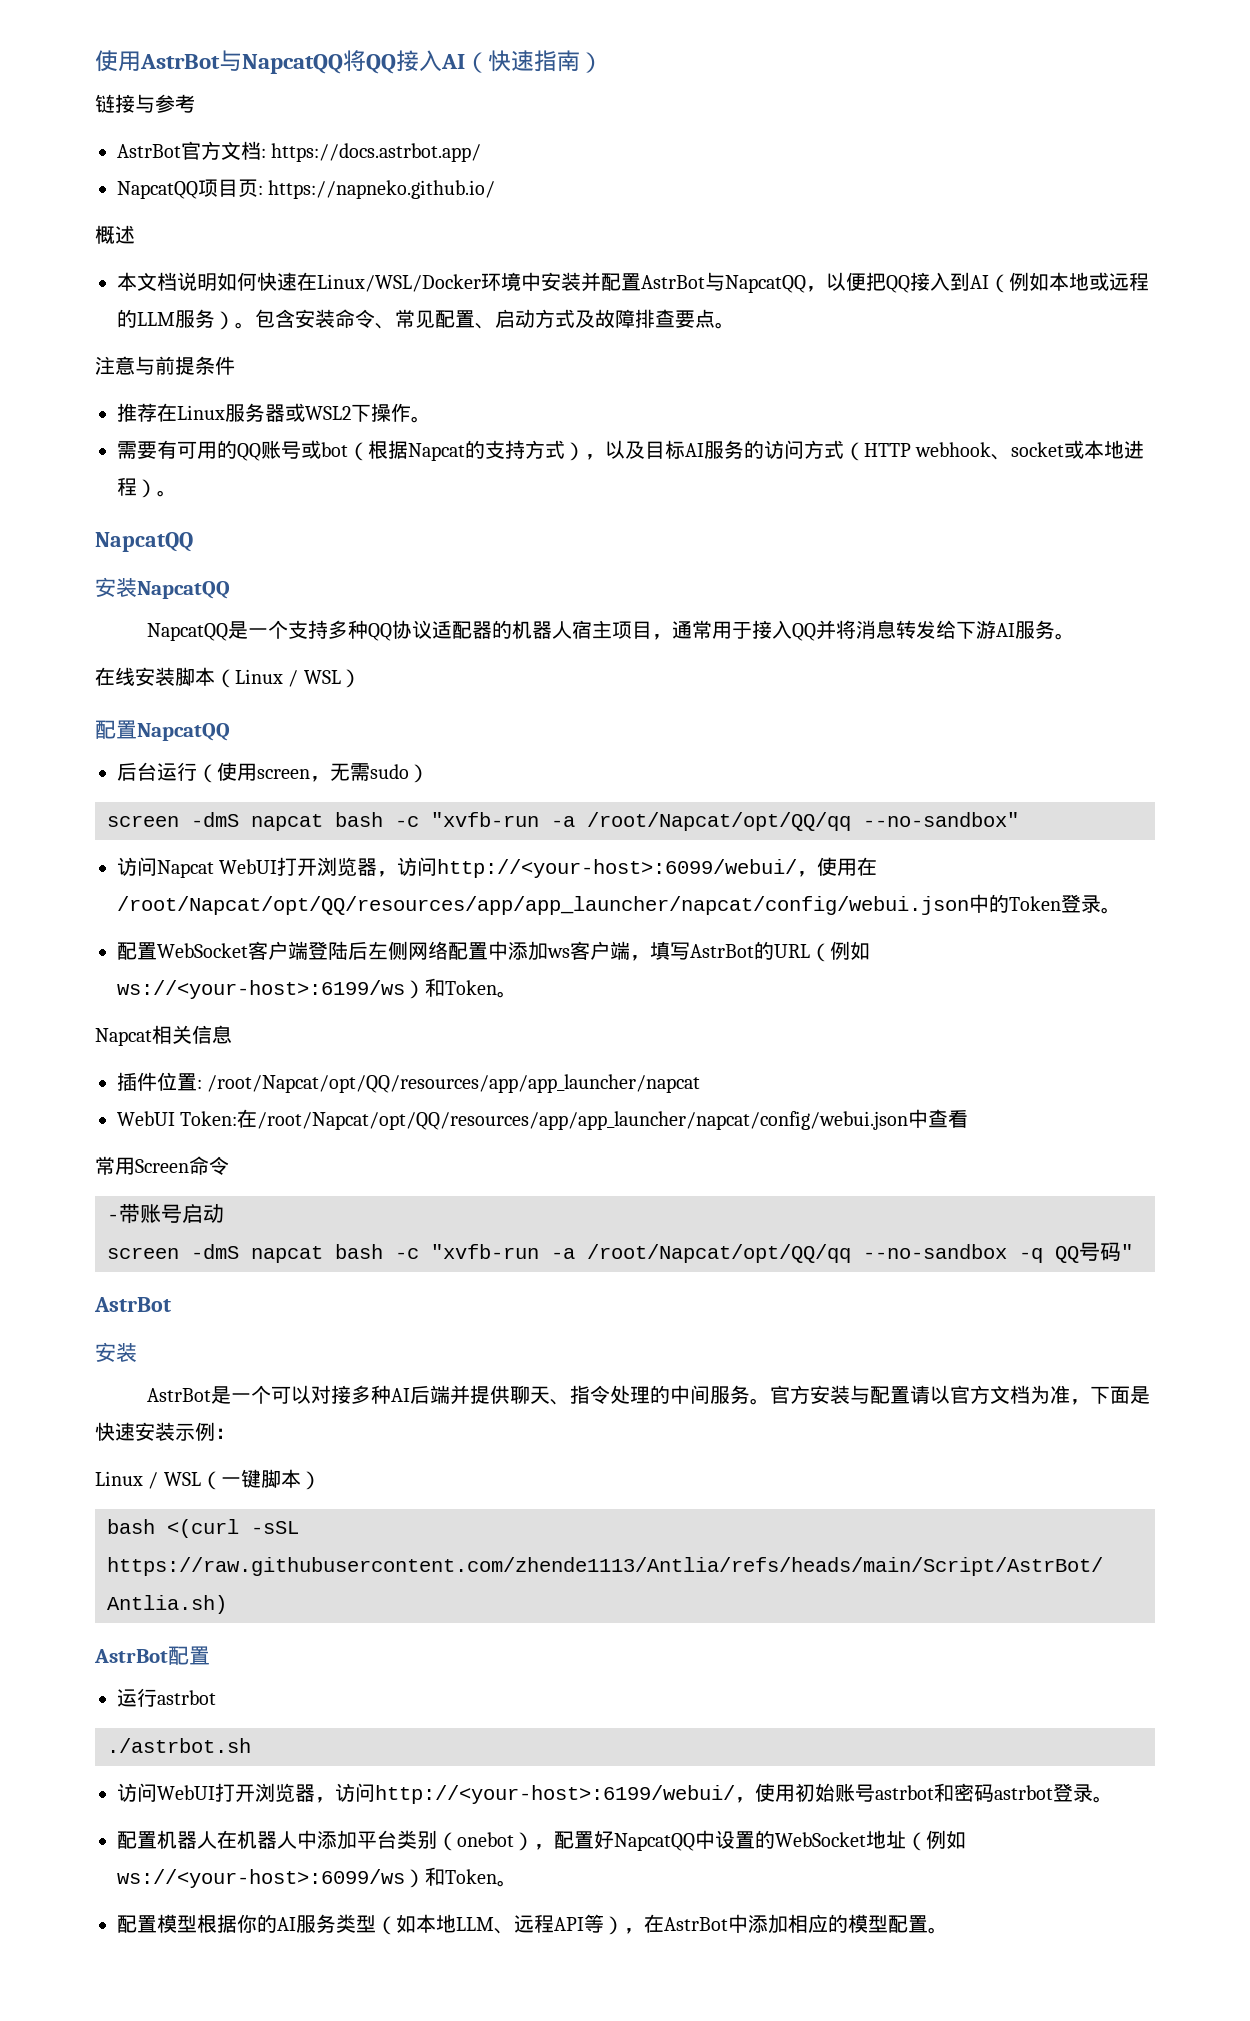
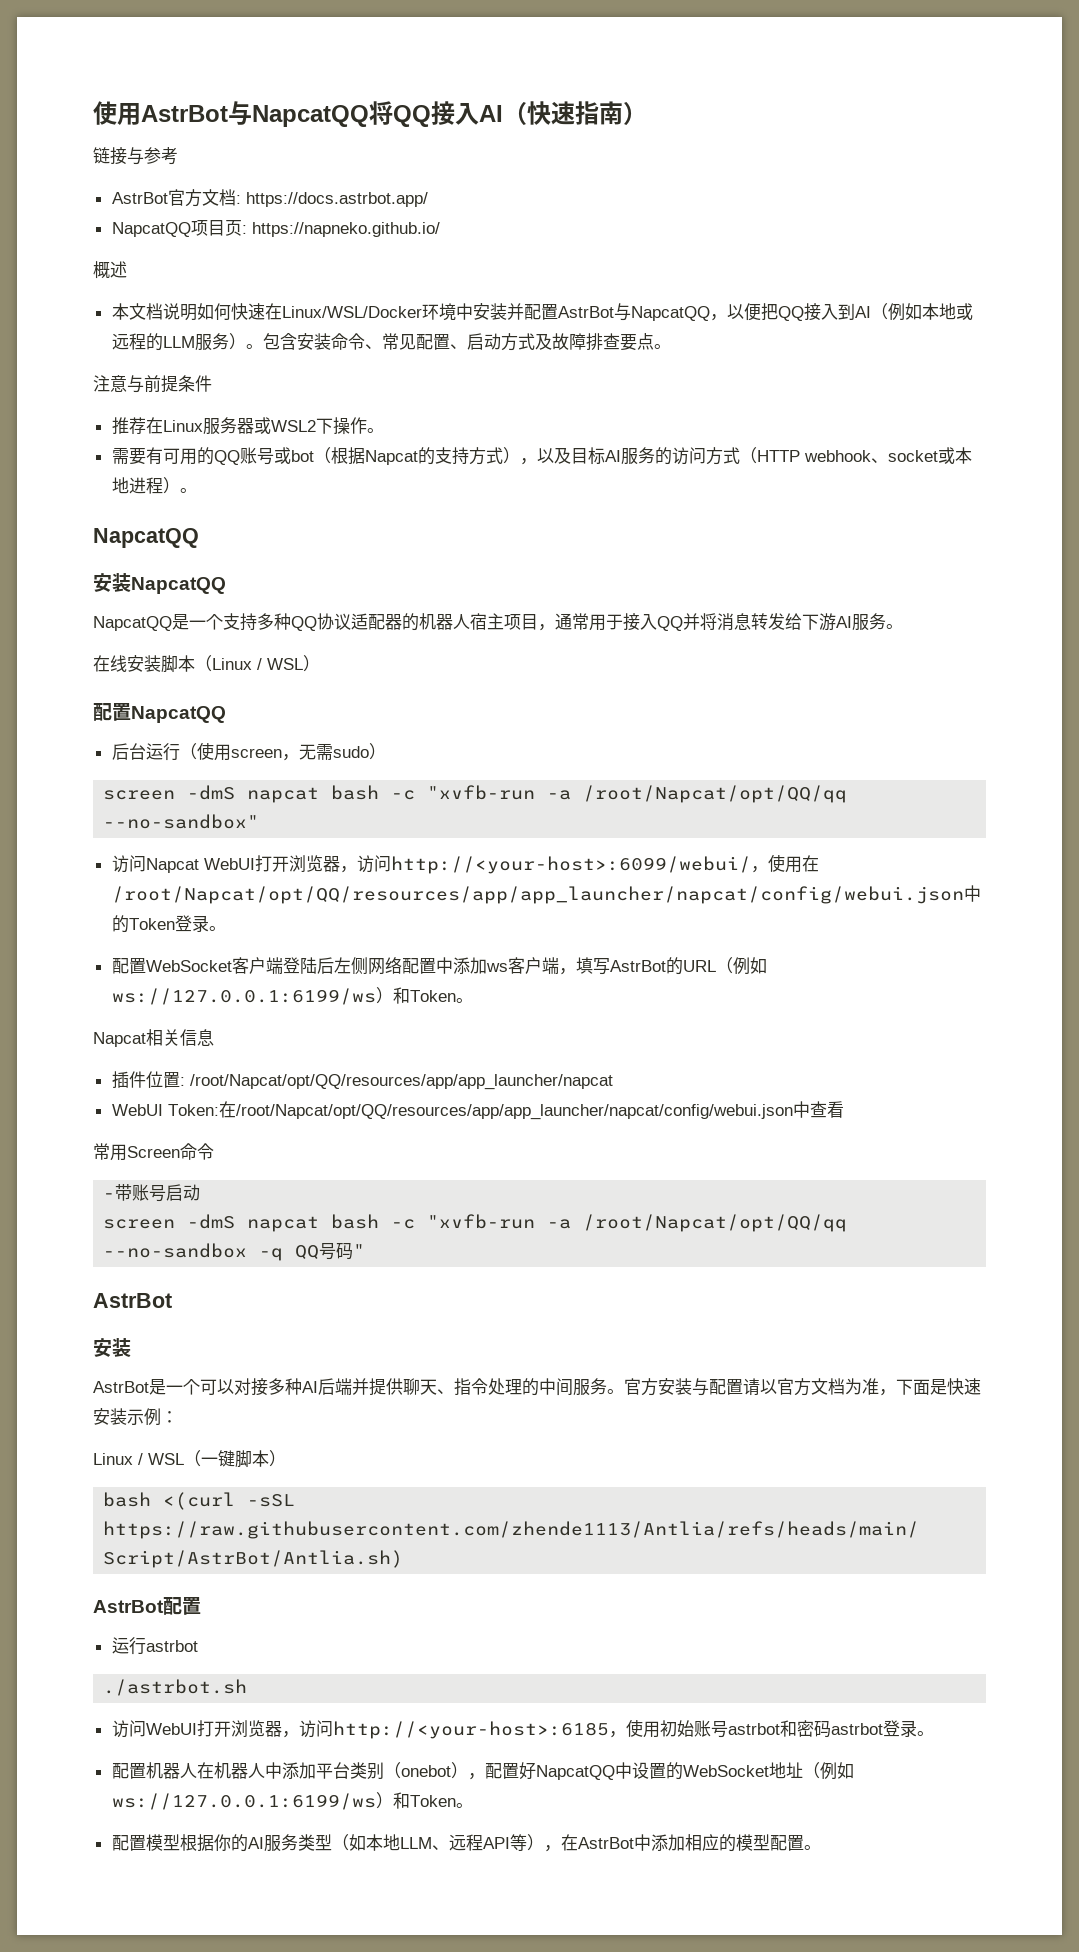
- 配置WebSocket客户端登陆后左侧网络配置中添加ws客户端，填写AstrBot的URL（例如ws://<your-host>:6199/ws）和Token。
+ 配置WebSocket客户端登陆后左侧网络配置中添加ws客户端，填写AstrBot的URL（例如ws://127.0.0.1:6199/ws）和Token。
- 访问WebUI打开浏览器，访问http://<your-host>:6199/webui/，使用初始账号astrbot和密码astrbot登录。
+ 访问WebUI打开浏览器，访问http://<your-host>:6185，使用初始账号astrbot和密码astrbot登录。
- 配置机器人在机器人中添加平台类别（onebot），配置好NapcatQQ中设置的WebSocket地址（例如ws://<your-host>:6099/ws）和Token。
+ 配置机器人在机器人中添加平台类别（onebot），配置好NapcatQQ中设置的WebSocket地址（例如ws://127.0.0.1:6199/ws）和Token。

